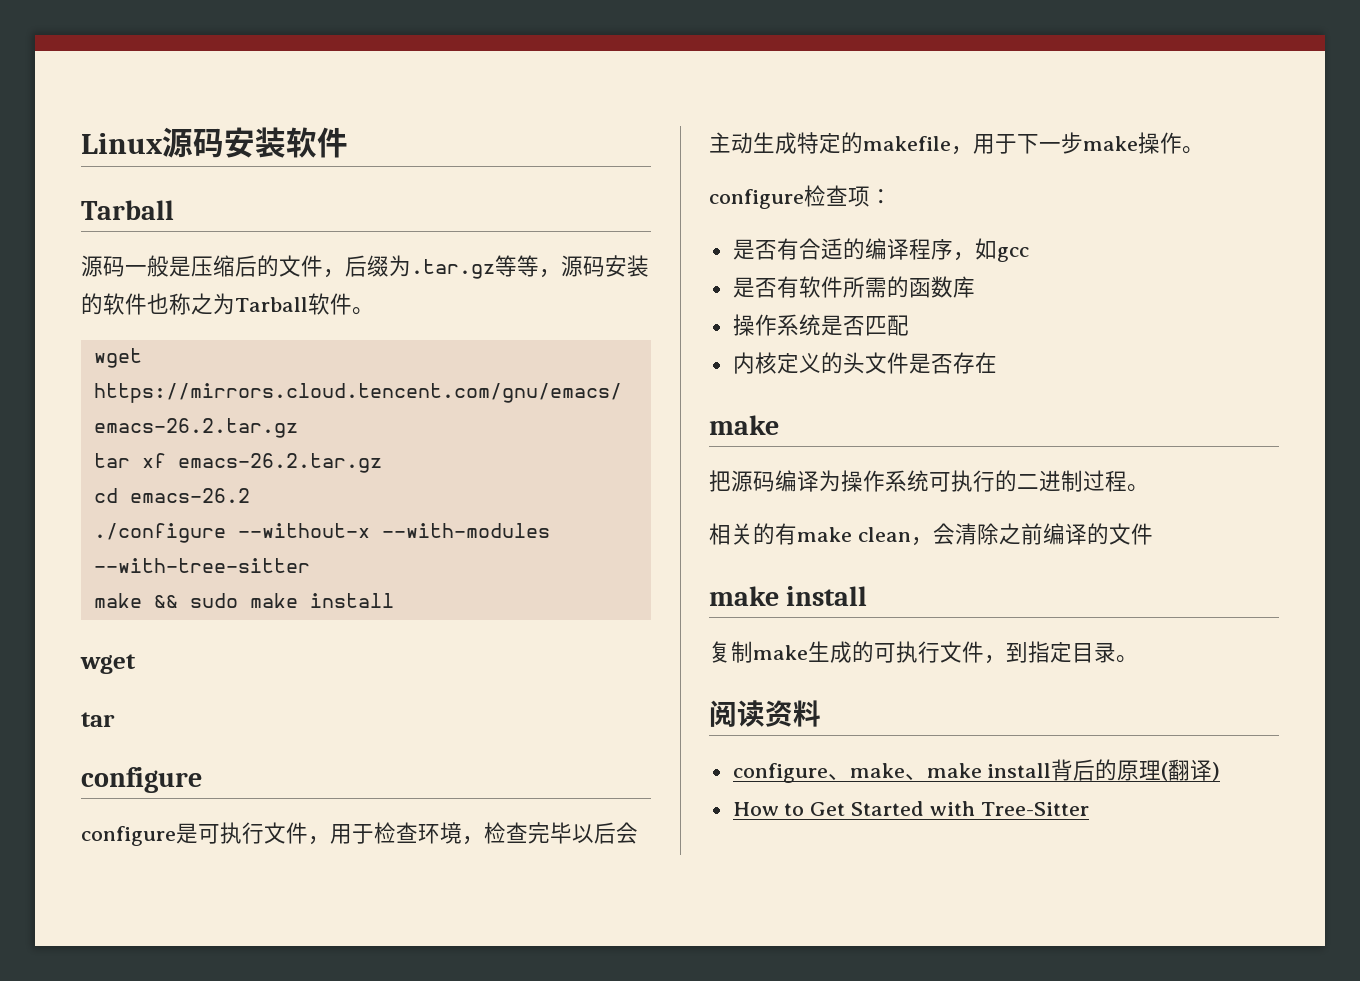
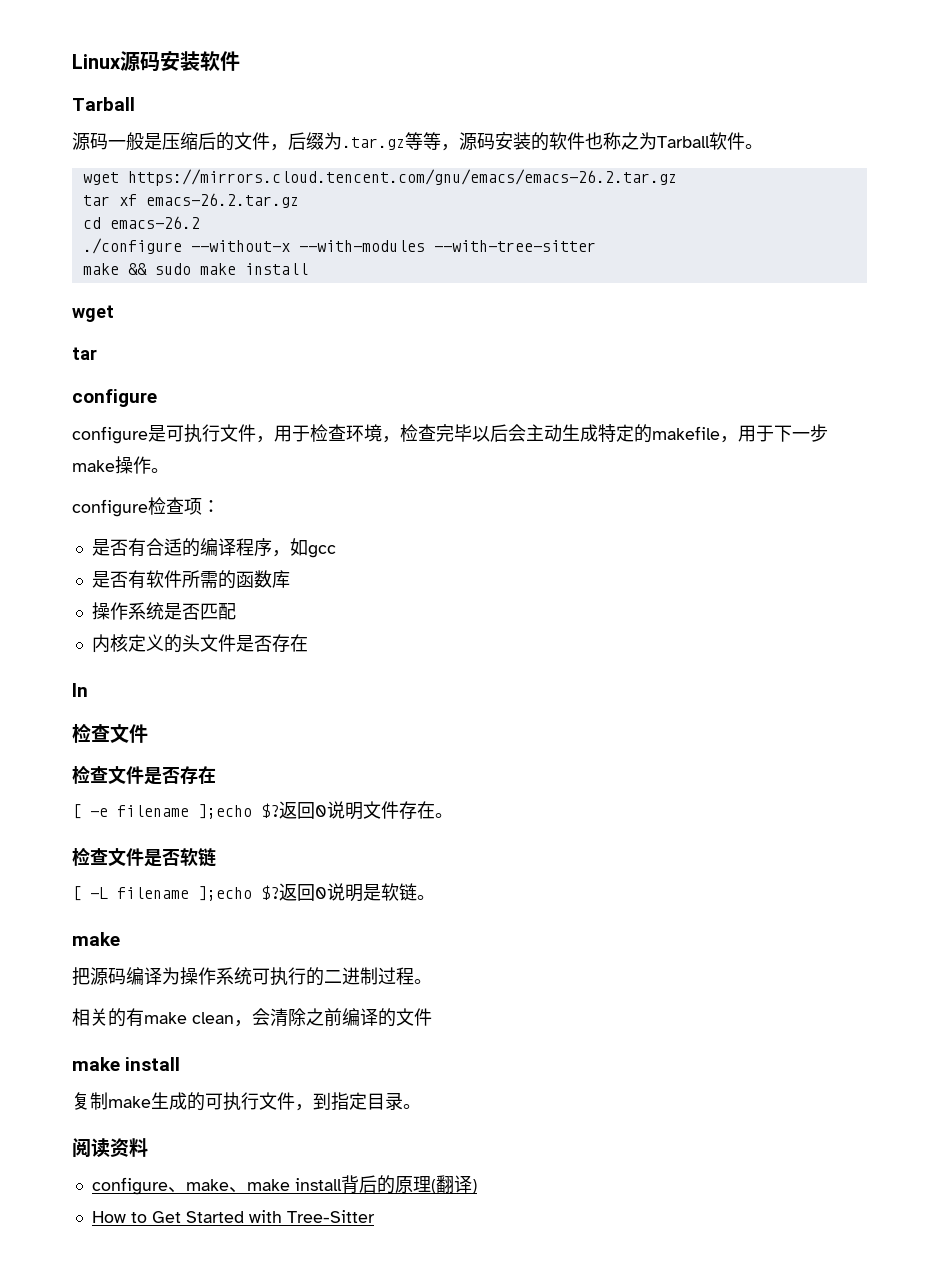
+ ln
+ 检查文件
+ 检查文件是否存在
+ [ -e filename ];echo $?返回0说明文件存在。
+ 检查文件是否软链
+ [ -L filename ];echo $?返回0说明是软链。

